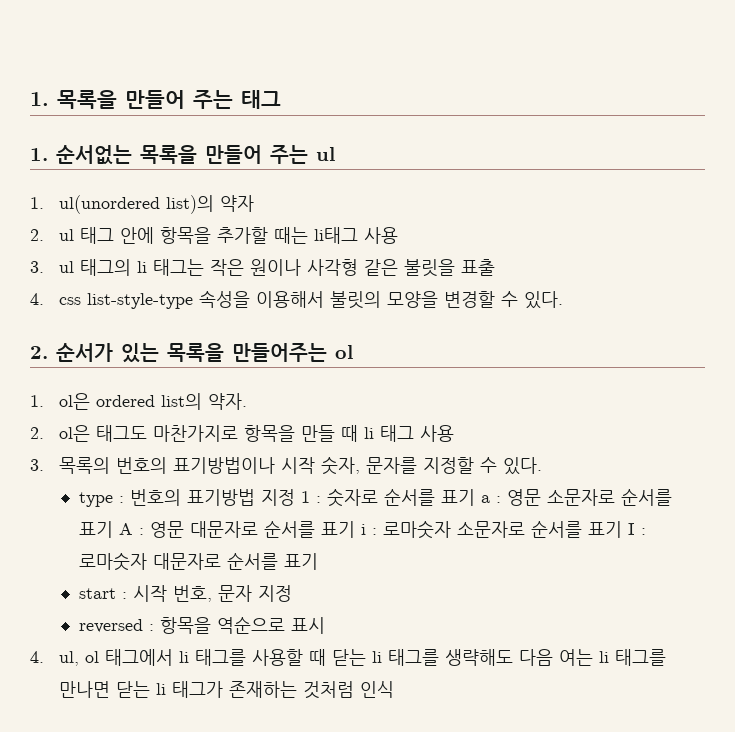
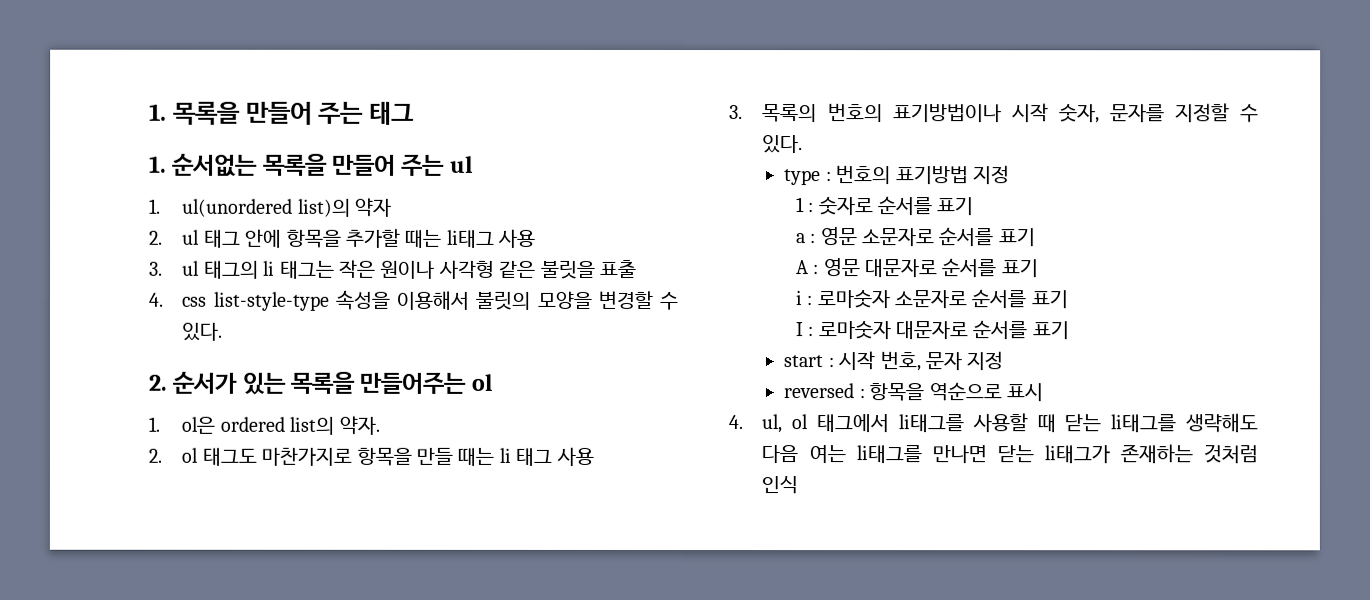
- 2. ol은 태그도 마찬가지로 항목을 만들 때 li 태그 사용
+ 2. ol 태그도 마찬가지로 항목을 만들 때는 li 태그 사용
- type : 번호의 표기방법 지정 1 : 숫자로 순서를 표기 a : 영문 소문자로 순서를 표기 A : 영문 대문자로 순서를 표기 i : 로마숫자 소문자로 순서를 표기 I : 로마숫자 대문자로 순서를 표기
+ type : 번호의 표기방법 지정
+ 1 : 숫자로 순서를 표기
+ a : 영문 소문자로 순서를 표기
+ A : 영문 대문자로 순서를 표기
+ i : 로마숫자 소문자로 순서를 표기
+ I : 로마숫자 대문자로 순서를 표기
- 4. ul, ol 태그에서 li 태그를 사용할 때 닫는 li 태그를 생략해도 다음 여는 li 태그를 만나면 닫는 li 태그가 존재하는 것처럼 인식
+ 4. ul, ol 태그에서 li태그를 사용할 때 닫는 li태그를 생략해도 다음 여는 li태그를 만나면 닫는 li태그가 존재하는 것처럼 인식

